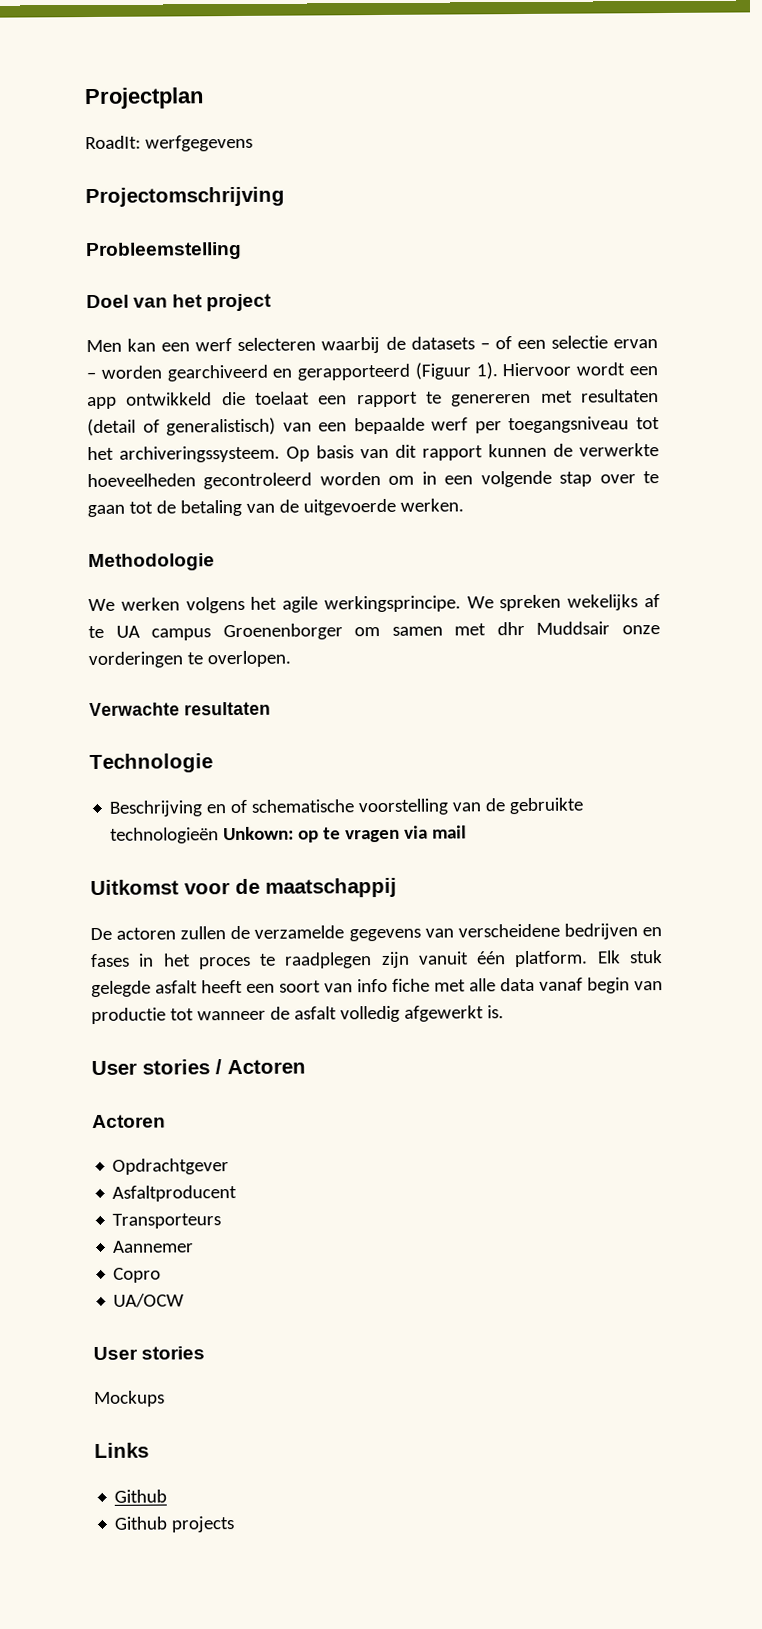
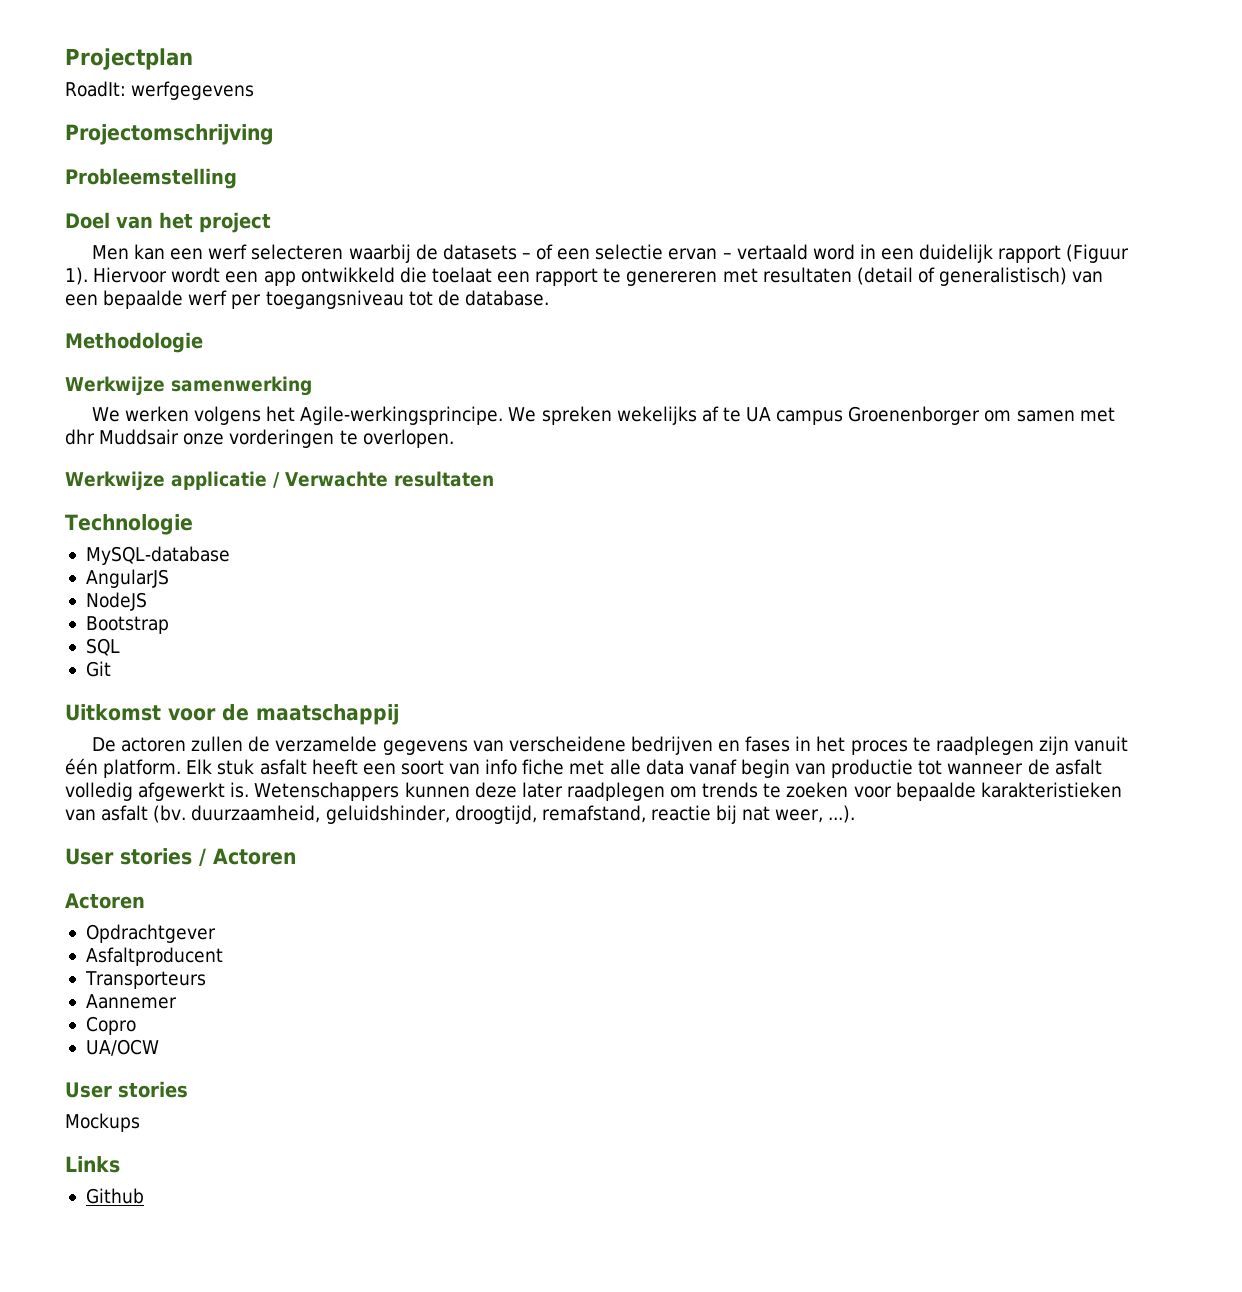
- Men kan een werf selecteren waarbij de datasets – of een selectie ervan – worden gearchiveerd en gerapporteerd (Figuur 1).
+ Men kan een werf selecteren waarbij de datasets – of een selectie ervan – vertaald word in een duidelijk rapport (Figuur 1).
- Hiervoor wordt een app ontwikkeld die toelaat een rapport te genereren met resultaten (detail of generalistisch) van een bepaalde werf per toegangsniveau tot het archiveringssysteem. Op basis van dit rapport kunnen de verwerkte hoeveelheden gecontroleerd worden om in een volgende stap over te gaan tot de betaling van de uitgevoerde werken.
+ Hiervoor wordt een app ontwikkeld die toelaat een rapport te genereren met resultaten (detail of generalistisch) van een bepaalde werf per toegangsniveau tot de database.
+ Werkwijze samenwerking
- We werken volgens het agile werkingsprincipe.
+ We werken volgens het Agile-werkingsprincipe.
- Verwachte resultaten
+ Werkwijze applicatie / Verwachte resultaten
- Beschrijving en of schematische voorstelling van de gebruikte technologieën Unkown: op te vragen via mail
+ MySQL-database
+ AngularJS
+ NodeJS
+ Bootstrap
+ SQL
+ Git
- Elk stuk gelegde asfalt heeft een soort van info fiche met alle data vanaf begin van productie tot wanneer de asfalt volledig afgewerkt is.
+ Elk stuk asfalt heeft een soort van info fiche met alle data vanaf begin van productie tot wanneer de asfalt volledig afgewerkt is. Wetenschappers kunnen deze later raadplegen om trends te zoeken voor bepaalde karakteristieken van asfalt (bv. duurzaamheid, geluidshinder, droogtijd, remafstand, reactie bij nat weer, ...).
- Github projects

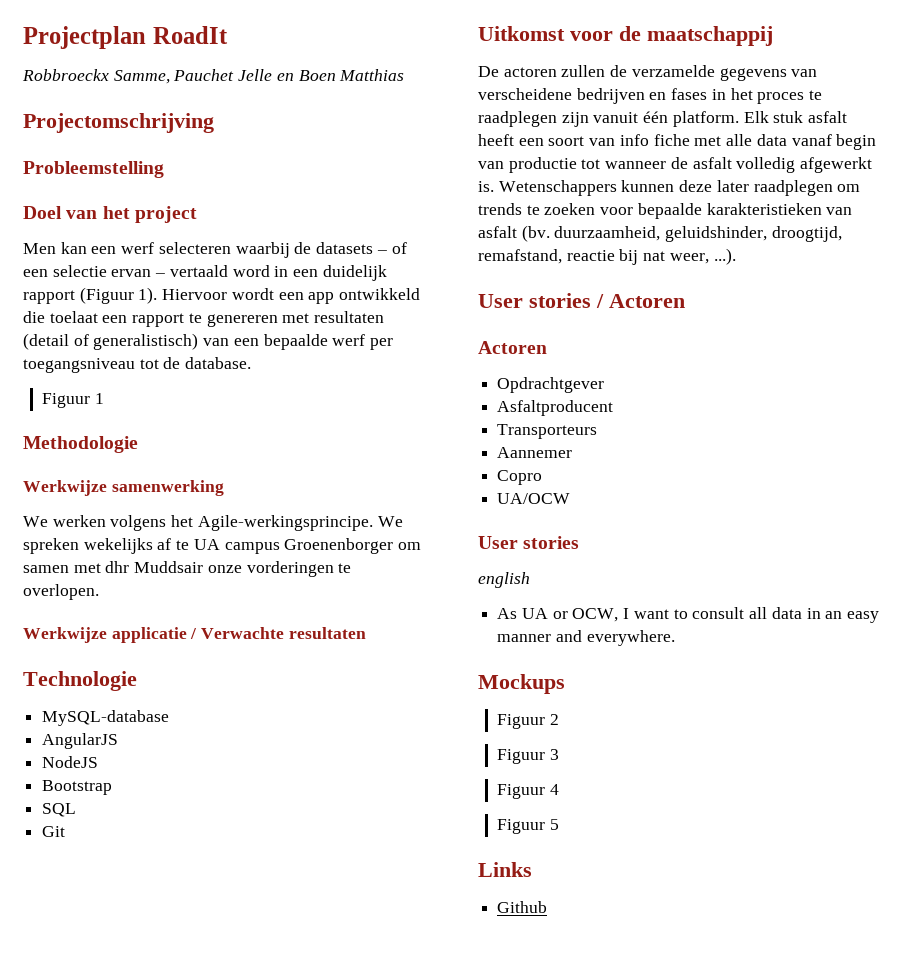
- Projectplan
- RoadIt: werfgegevens
+ Projectplan RoadIt
+ Robbroeckx Samme, Pauchet Jelle en Boen Matthias
+ Figuur 1
+ english
+ As UA or OCW, I want to consult all data in an easy manner and everywhere.
  Mockups
+ Figuur 2
+ Figuur 3
+ Figuur 4
+ Figuur 5

